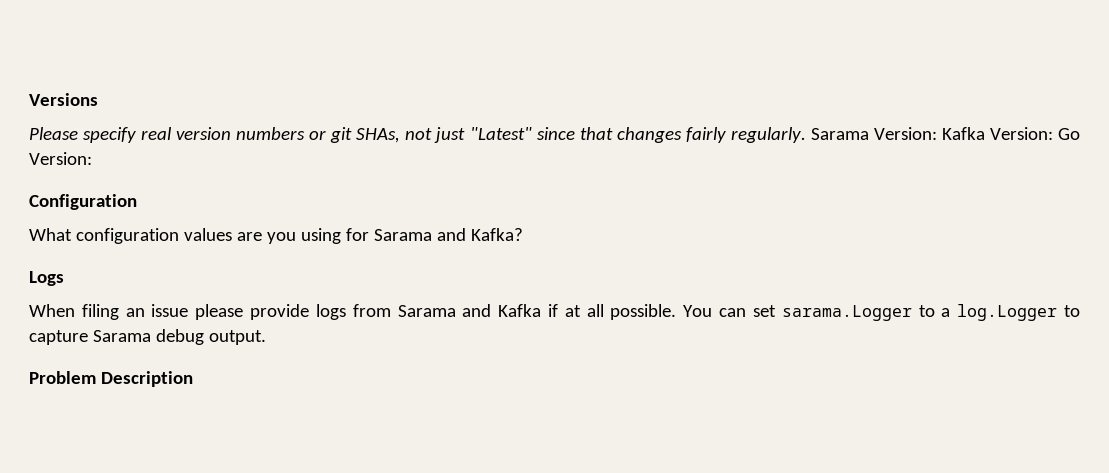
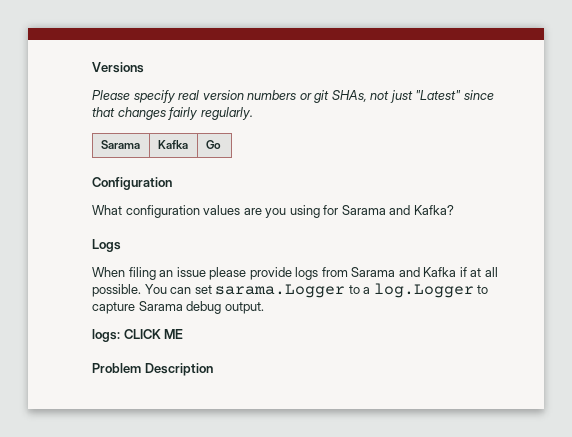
- Please specify real version numbers or git SHAs, not just "Latest" since that changes fairly regularly. Sarama Version: Kafka Version: Go Version:
+ Please specify real version numbers or git SHAs, not just "Latest" since that changes fairly regularly.
+ Sarama | Kafka | Go
+ logs: CLICK ME

